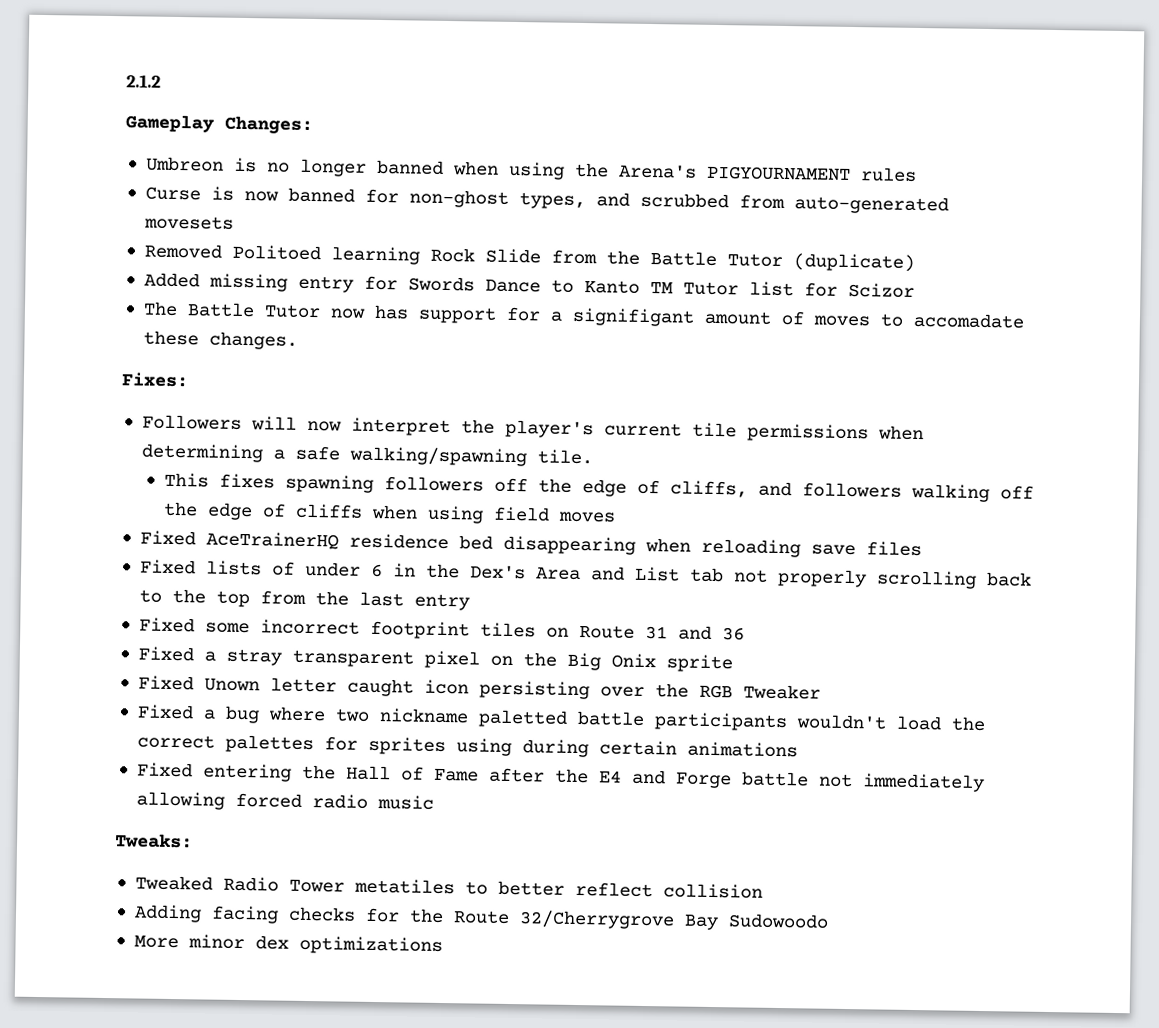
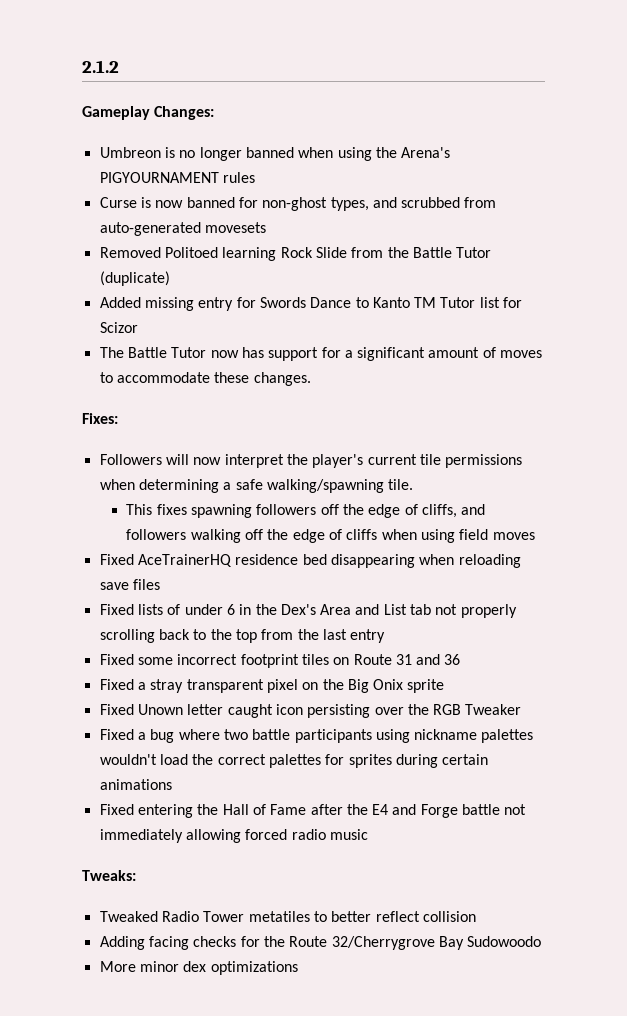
- The Battle Tutor now has support for a signifigant amount of moves to accomadate these changes.
+ The Battle Tutor now has support for a significant amount of moves to accommodate these changes.
- Fixed a bug where two nickname paletted battle participants wouldn't load the correct palettes for sprites using during certain animations
+ Fixed a bug where two battle participants using nickname palettes wouldn't load the correct palettes for sprites during certain animations

